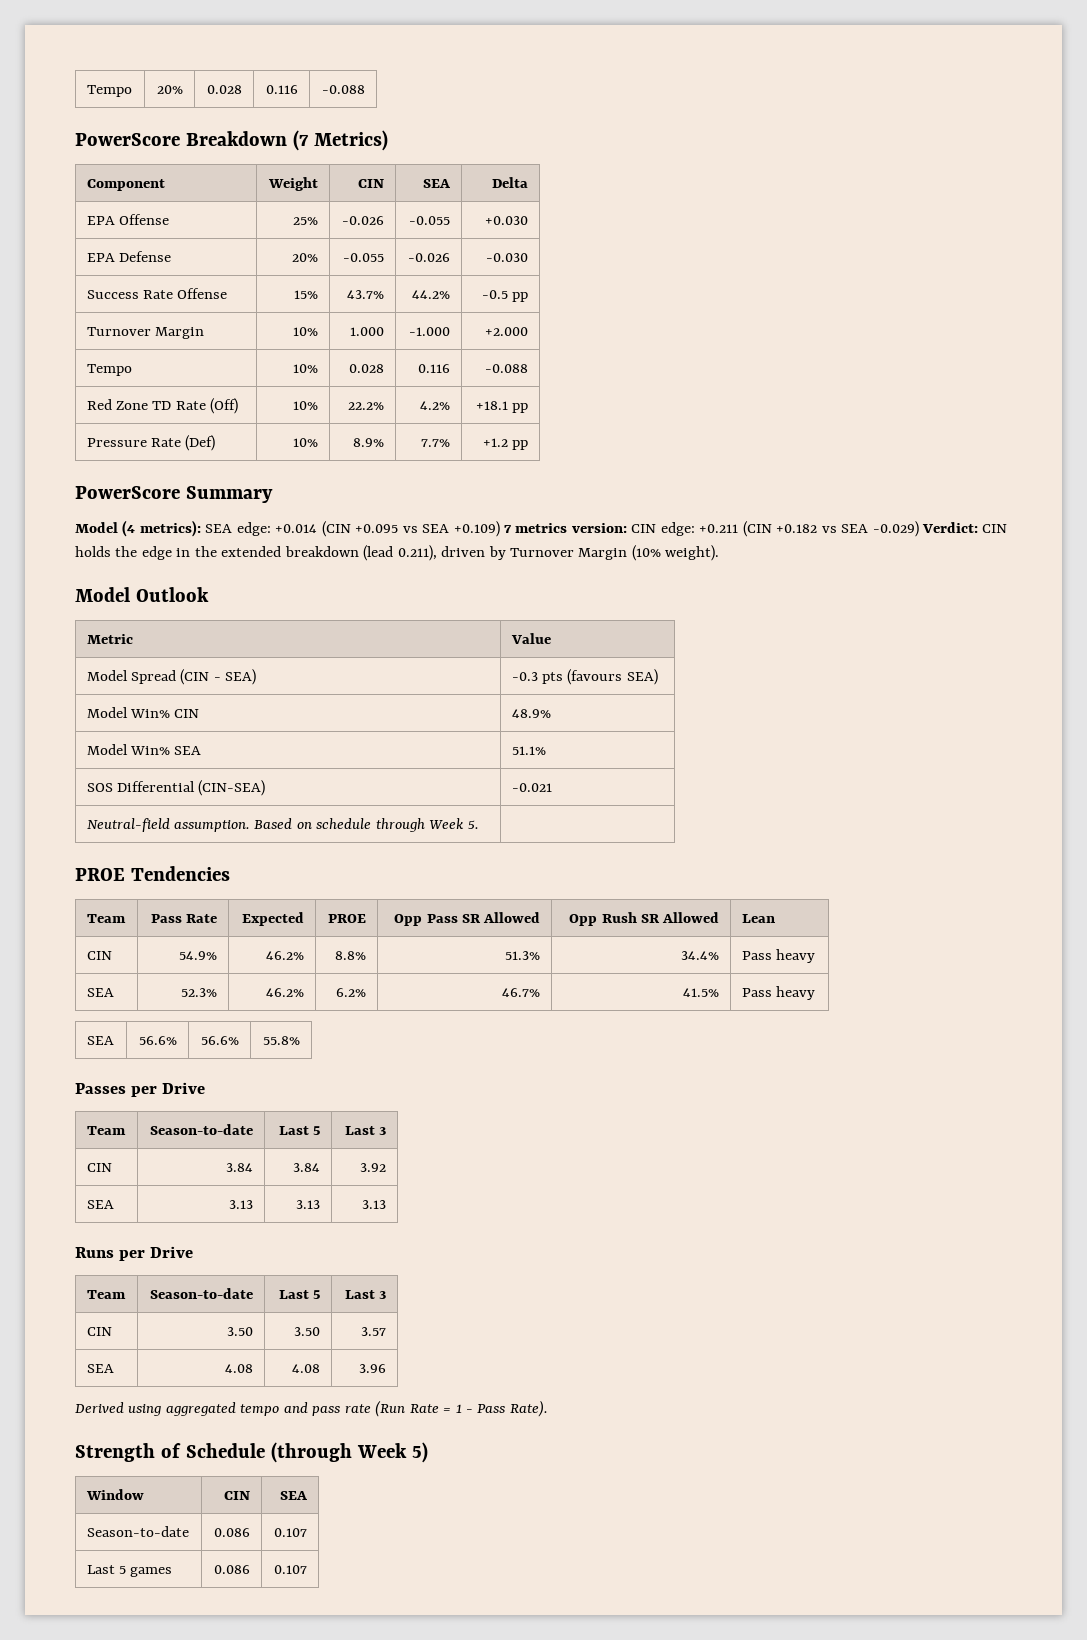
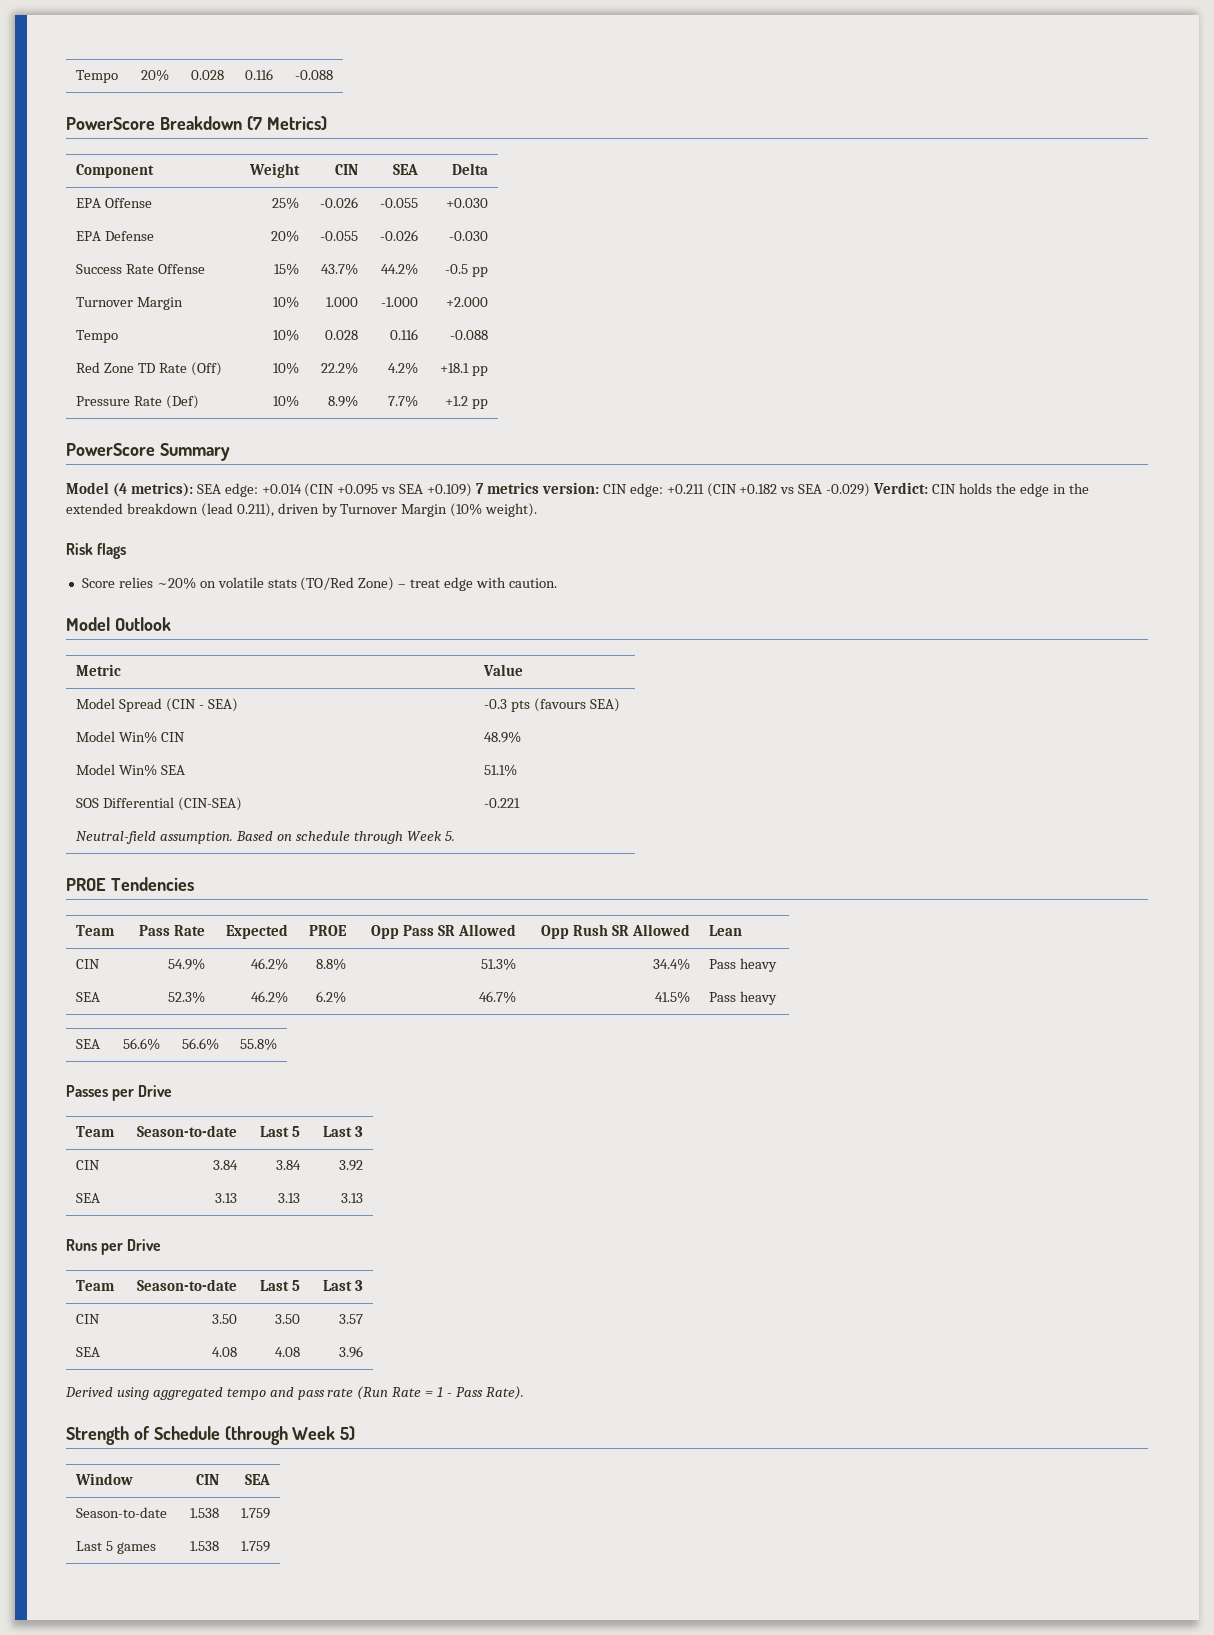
+ Risk flags
+ Score relies ~20% on volatile stats (TO/Red Zone) – treat edge with caution.
- SOS Differential (CIN-SEA) | -0.021
+ SOS Differential (CIN-SEA) | -0.221
- Season-to-date | 0.086 | 0.107
+ Season-to-date | 1.538 | 1.759
- Last 5 games | 0.086 | 0.107
+ Last 5 games | 1.538 | 1.759

